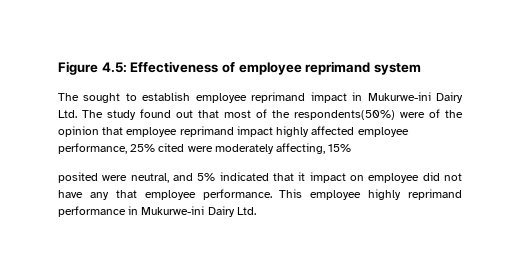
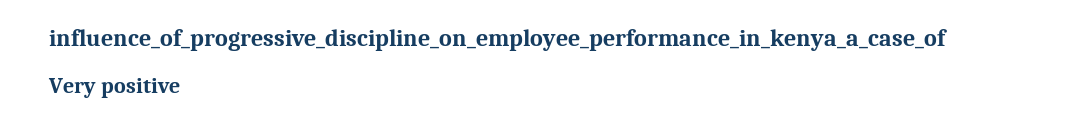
- Figure 4.5: Effectiveness of employee reprimand system
- The sought to establish employee reprimand impact in Mukurwe-ini Dairy Ltd. The study found out that most of the respondents(50%) were of the opinion that employee reprimand impact highly affected employee performance, 25% cited were moderately affecting, 15%
- posited were neutral, and 5% indicated that it impact on employee did not have any that employee performance. This employee highly reprimand performance in Mukurwe-ini Dairy Ltd.
+ influence_of_progressive_discipline_on_employee_performance_in_kenya_a_case_of
+ Very positive

